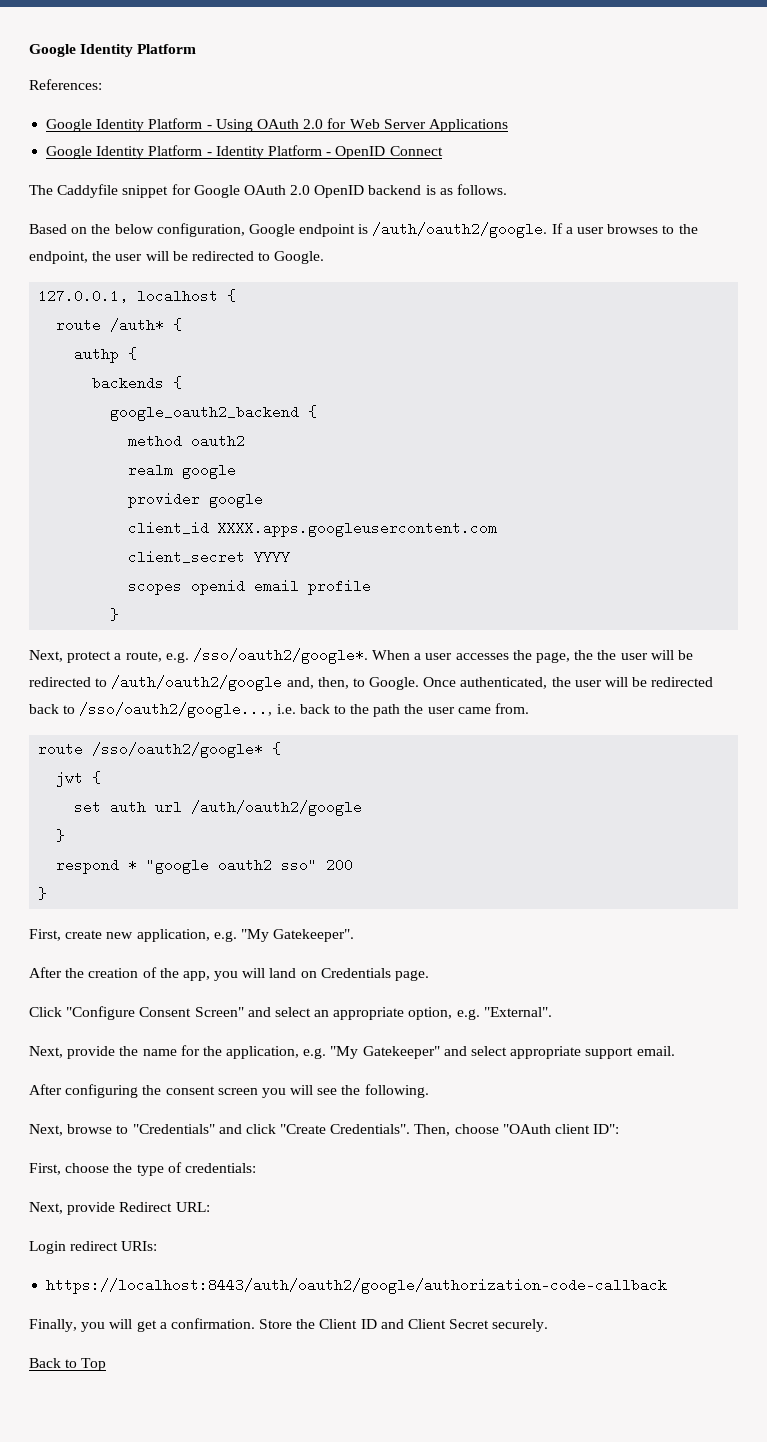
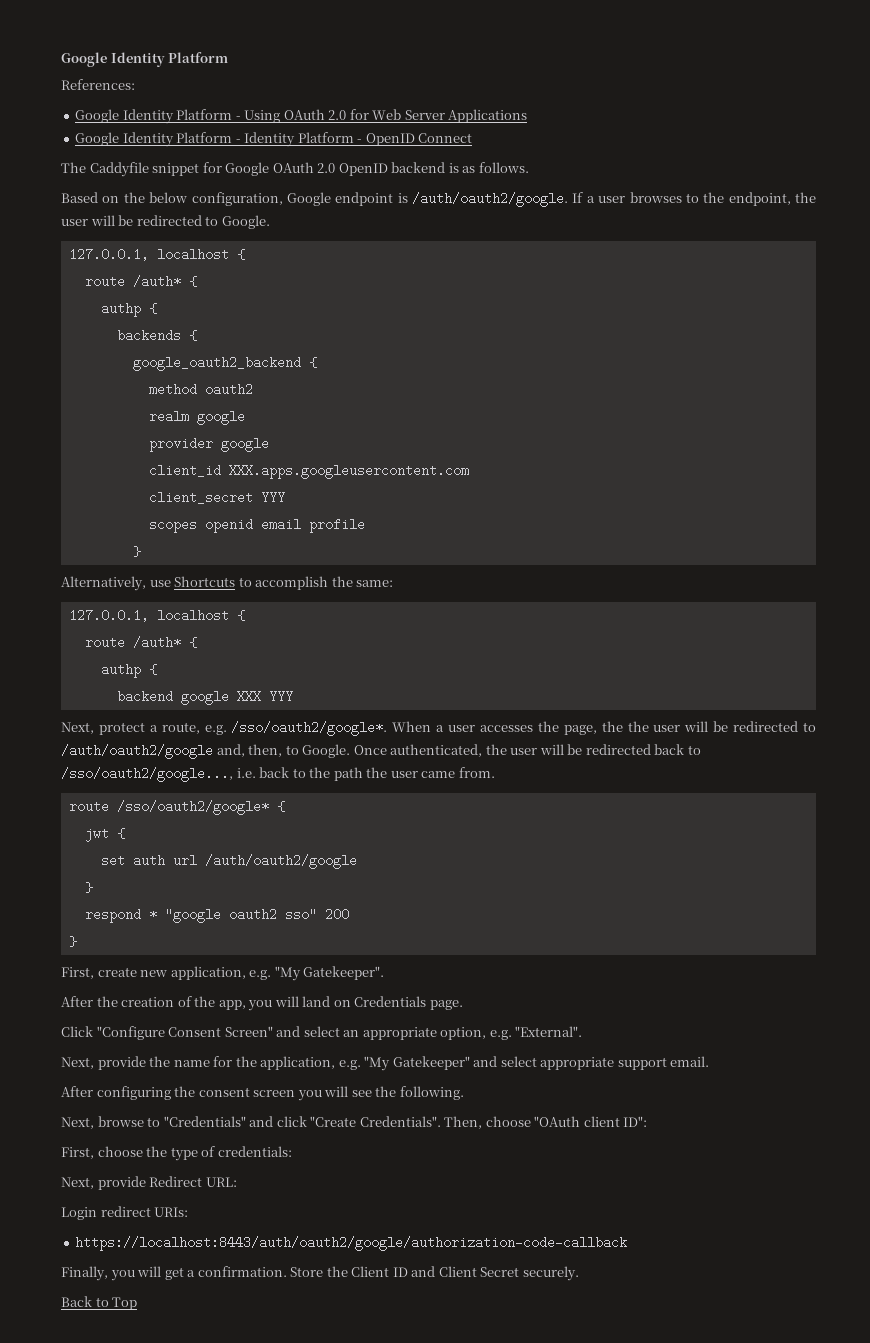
- client_id XXXX.apps.googleusercontent.com
+ client_id XXX.apps.googleusercontent.com
- client_secret YYYY
+ client_secret YYY
+ Alternatively, use Shortcuts to accomplish the same:
+ 127.0.0.1, localhost {
+ route /auth* {
+ authp {
+ backend google XXX YYY

